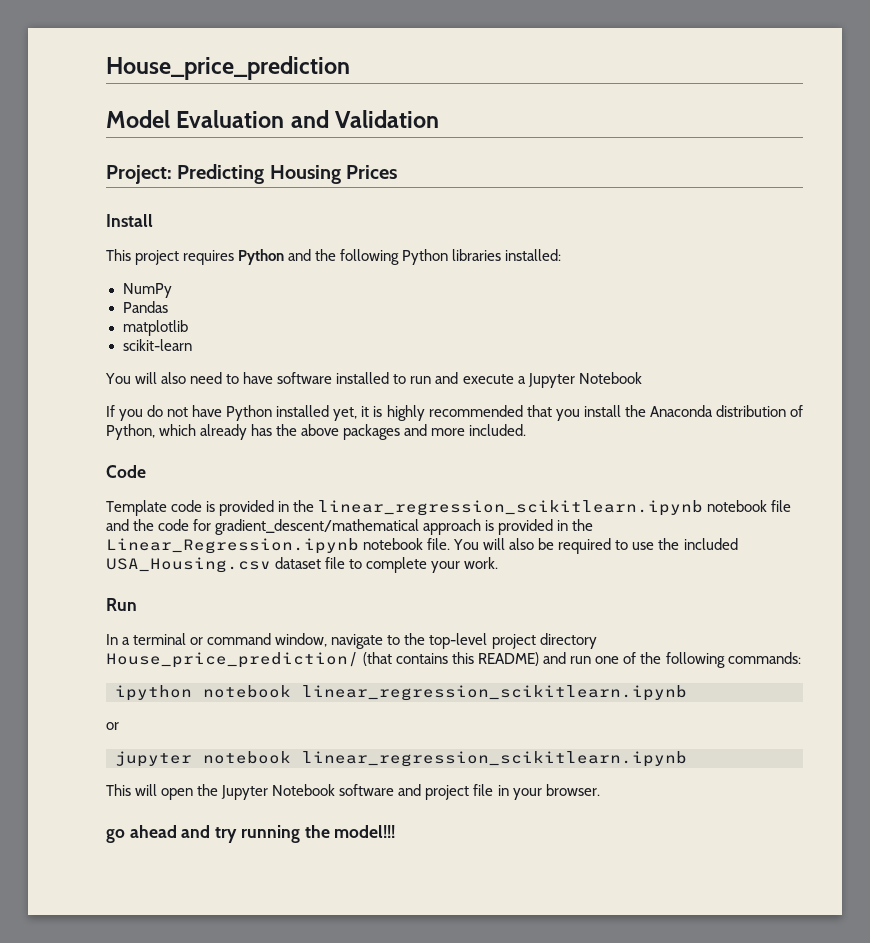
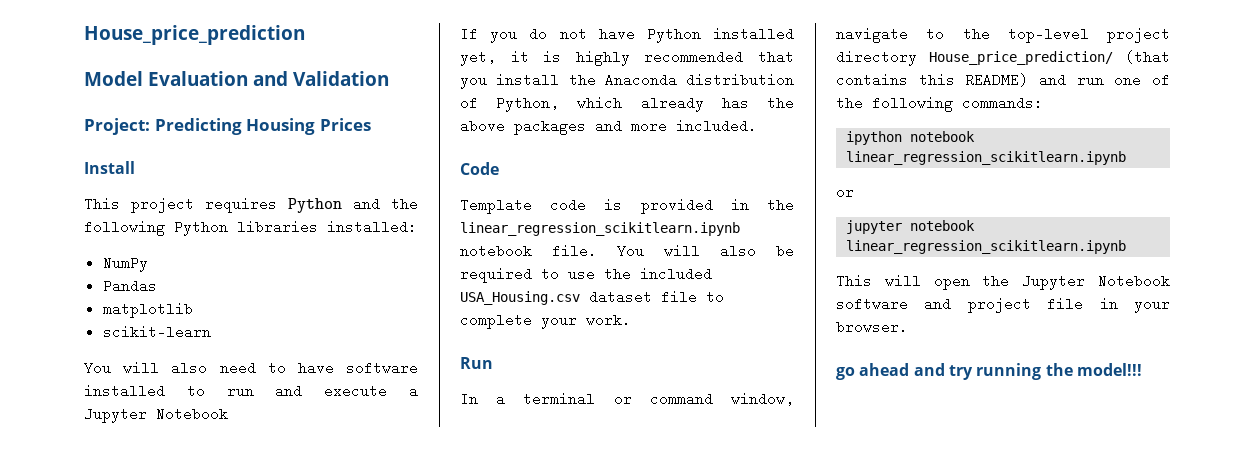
- Template code is provided in the linear_regression_scikitlearn.ipynb notebook file and the code for gradient_descent/mathematical approach is provided in the Linear_Regression.ipynb notebook file.
+ Template code is provided in the linear_regression_scikitlearn.ipynb notebook file.

